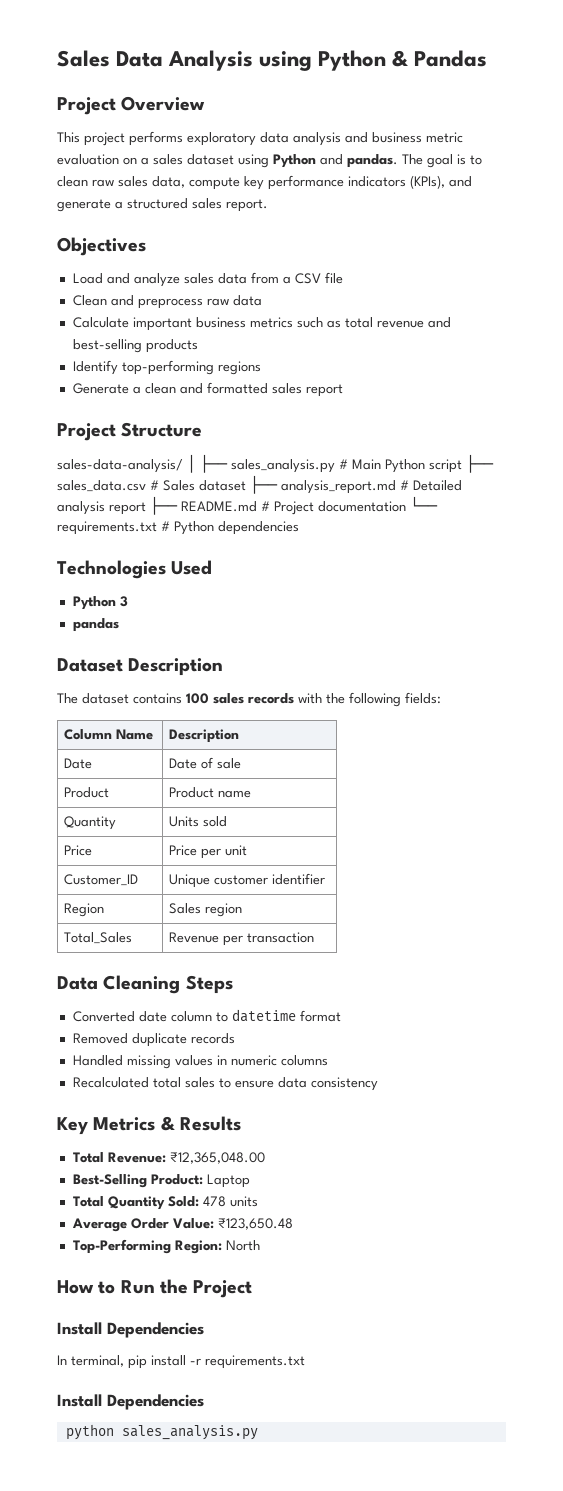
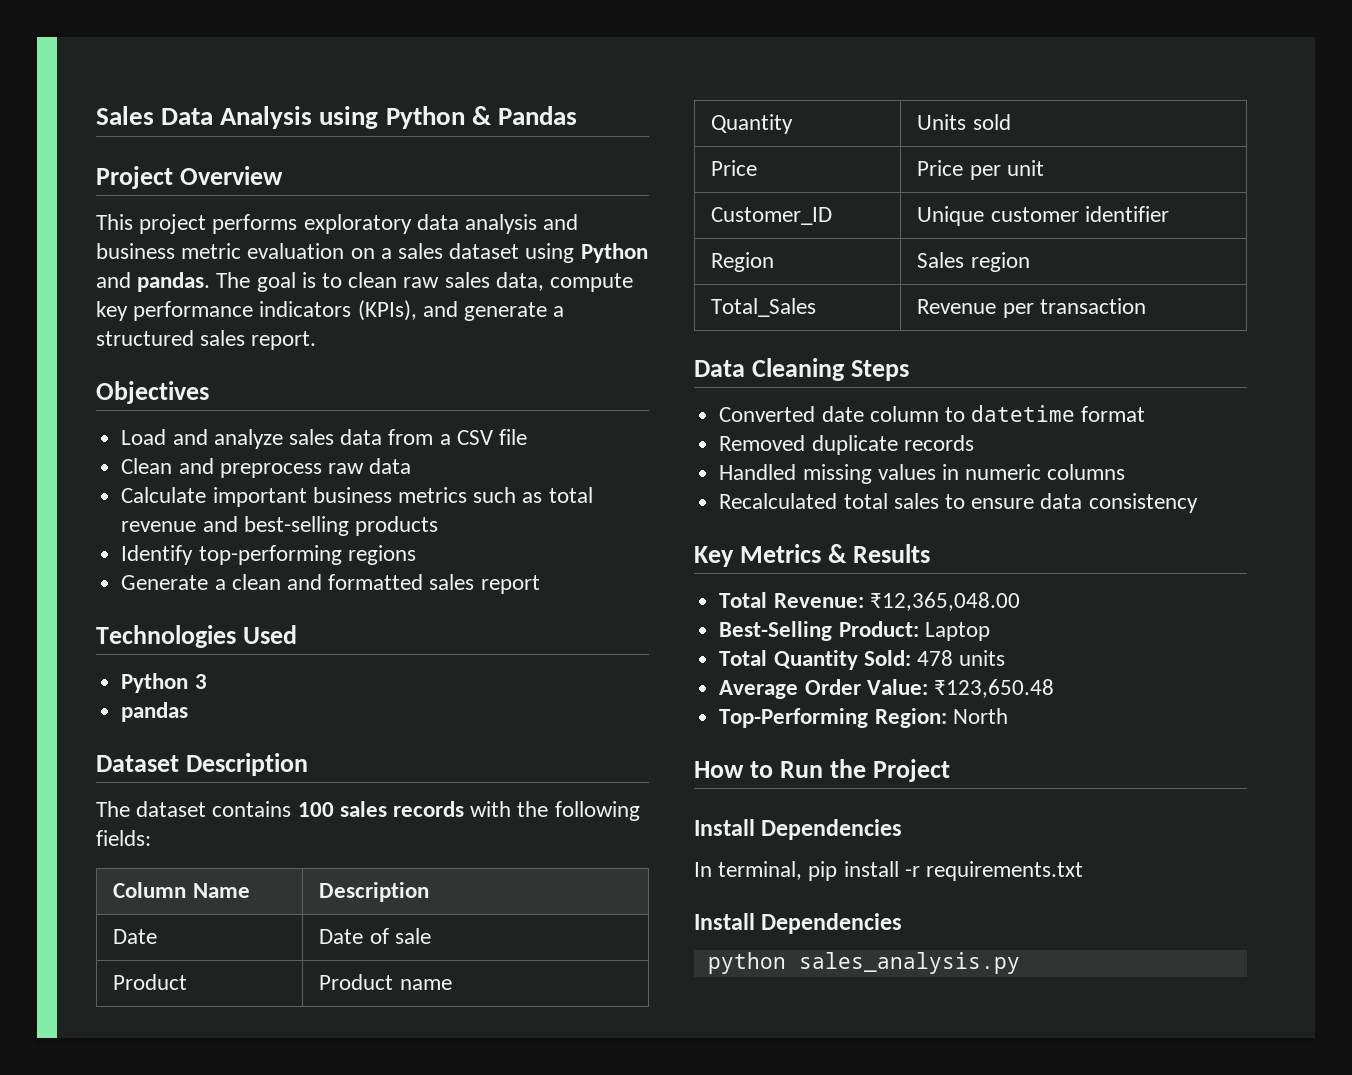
- Project Structure
- sales-data-analysis/ │ ├── sales_analysis.py # Main Python script ├── sales_data.csv # Sales dataset ├── analysis_report.md # Detailed analysis report ├── README.md # Project documentation └── requirements.txt # Python dependencies

